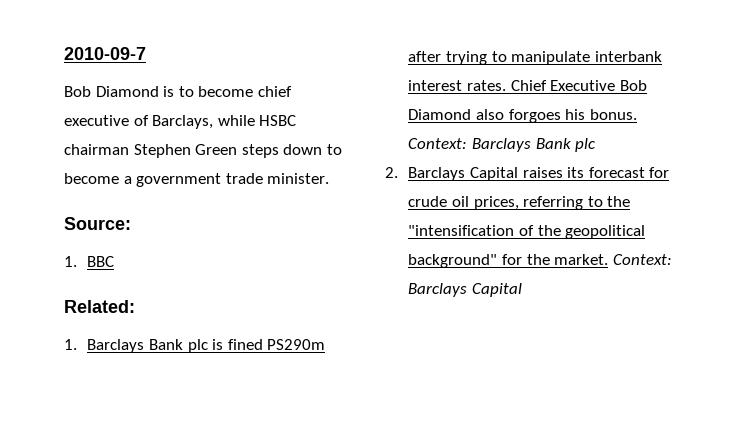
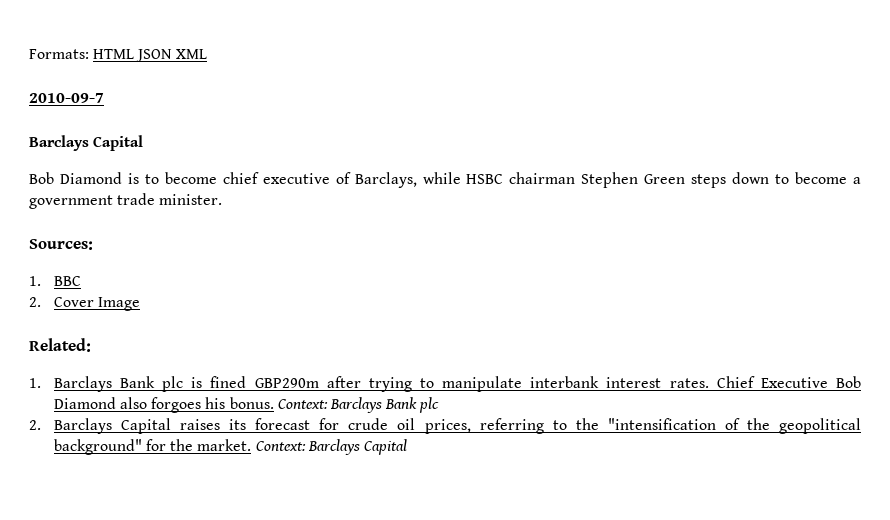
+ Formats: HTML JSON XML
  2010-09-7
+ Barclays Capital
- Source:
+ Sources:
+ 2. Cover Image
- 1. Barclays Bank plc is fined PS290m after trying to manipulate interbank interest rates.
+ 1. Barclays Bank plc is fined GBP290m after trying to manipulate interbank interest rates.

